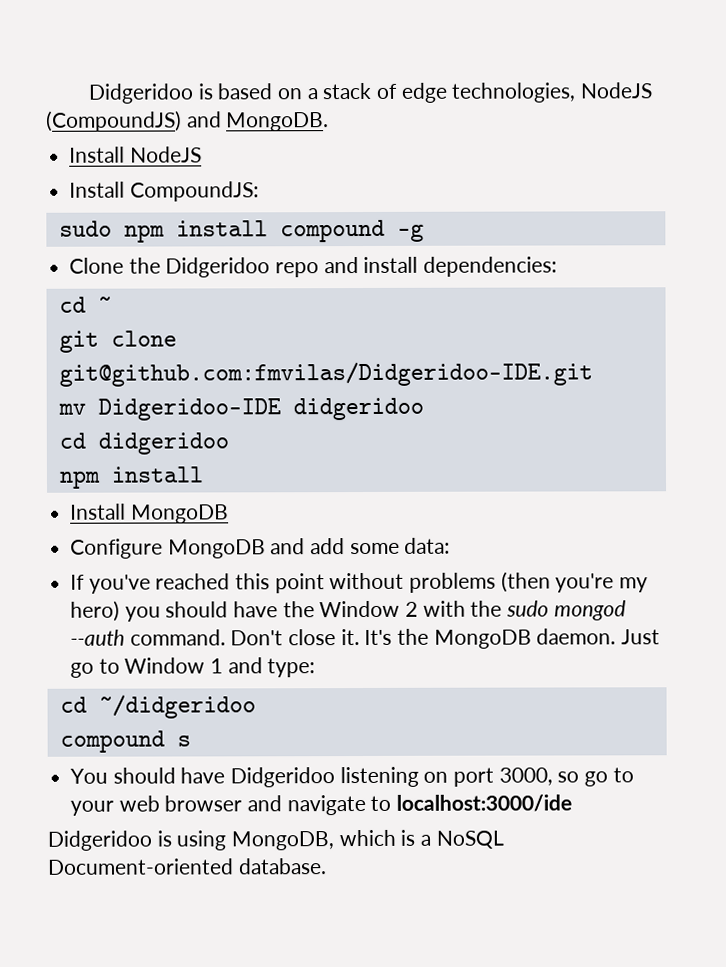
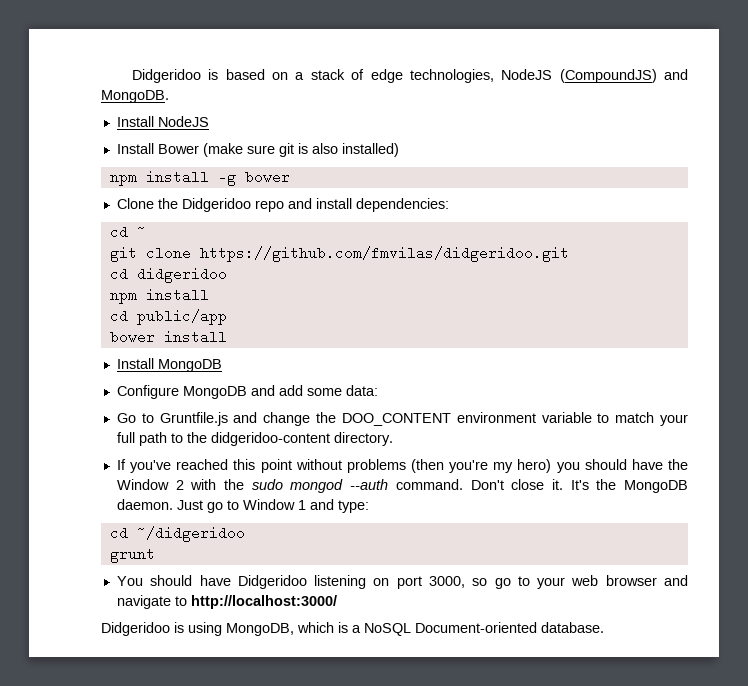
- Install CompoundJS:
- sudo npm install compound -g
+ Install Bower (make sure git is also installed)
+ npm install -g bower
- git clone git@github.com:fmvilas/Didgeridoo-IDE.git
- mv Didgeridoo-IDE didgeridoo
+ git clone https://github.com/fmvilas/didgeridoo.git
+ cd public/app
+ bower install
+ Go to Gruntfile.js and change the DOO_CONTENT environment variable to match your full path to the didgeridoo-content directory.
- compound s
+ grunt
- You should have Didgeridoo listening on port 3000, so go to your web browser and navigate to localhost:3000/ide
+ You should have Didgeridoo listening on port 3000, so go to your web browser and navigate to http://localhost:3000/

